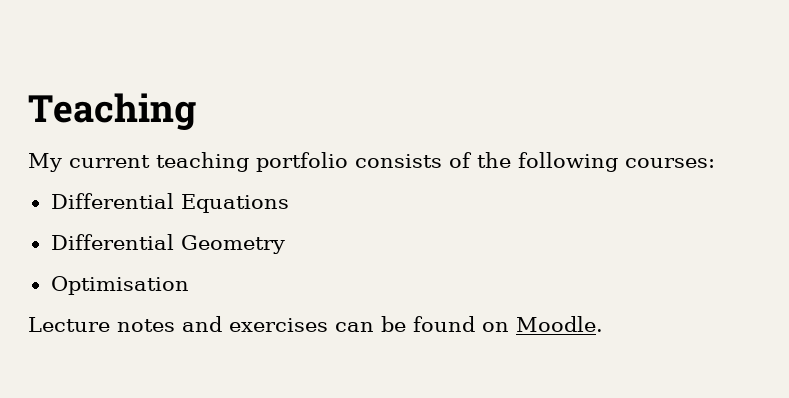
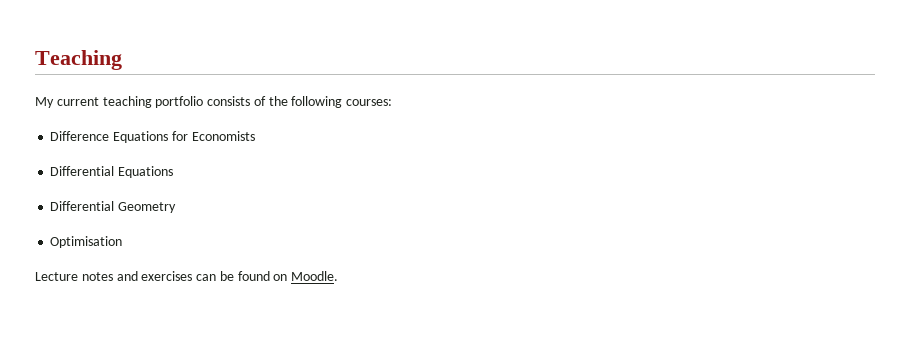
+ Difference Equations for Economists

